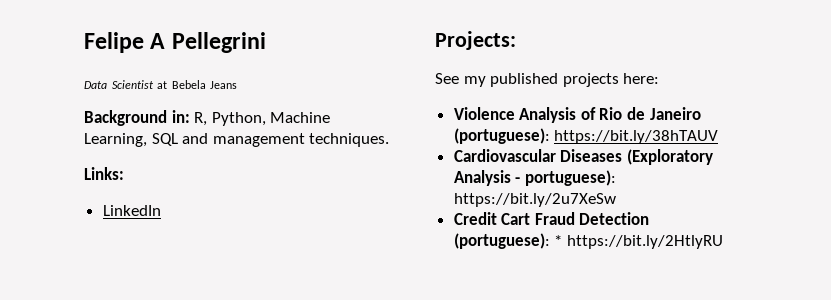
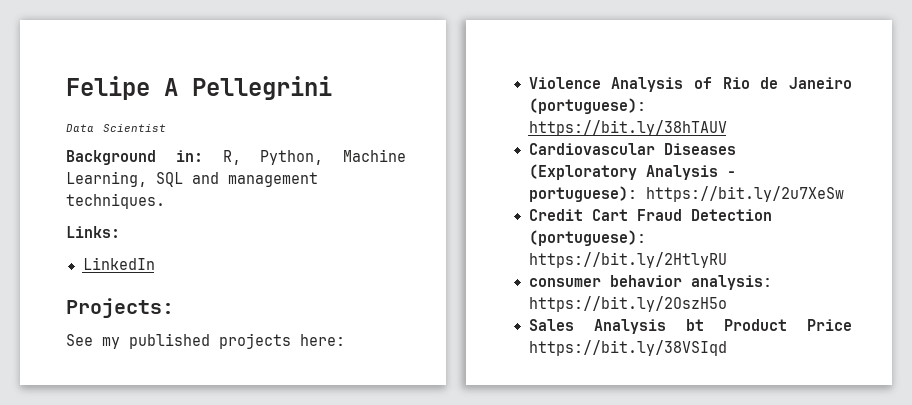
- Data Scientist at Bebela Jeans
+ Data Scientist
- Credit Cart Fraud Detection (portuguese): * https://bit.ly/2HtlyRU
+ Credit Cart Fraud Detection (portuguese): https://bit.ly/2HtlyRU
+ consumer behavior analysis: https://bit.ly/2OszH5o
+ Sales Analysis bt Product Price https://bit.ly/38VSIqd

